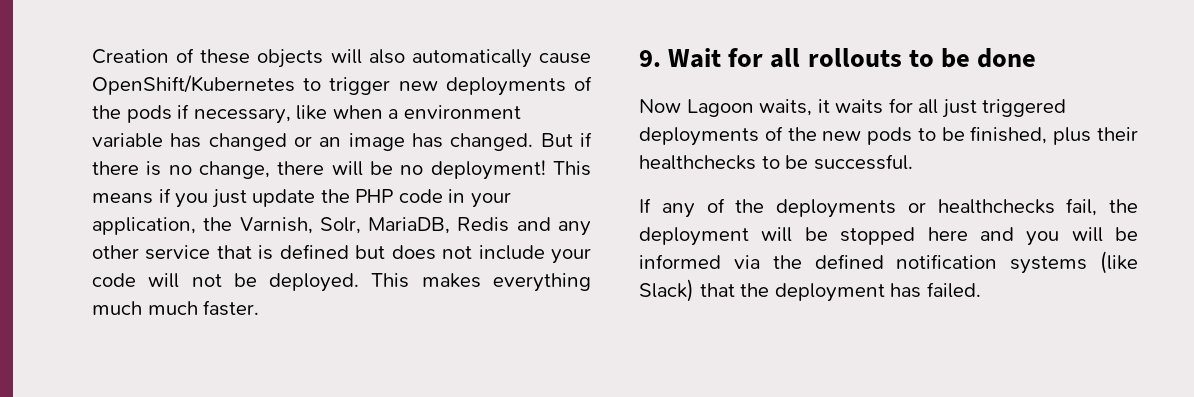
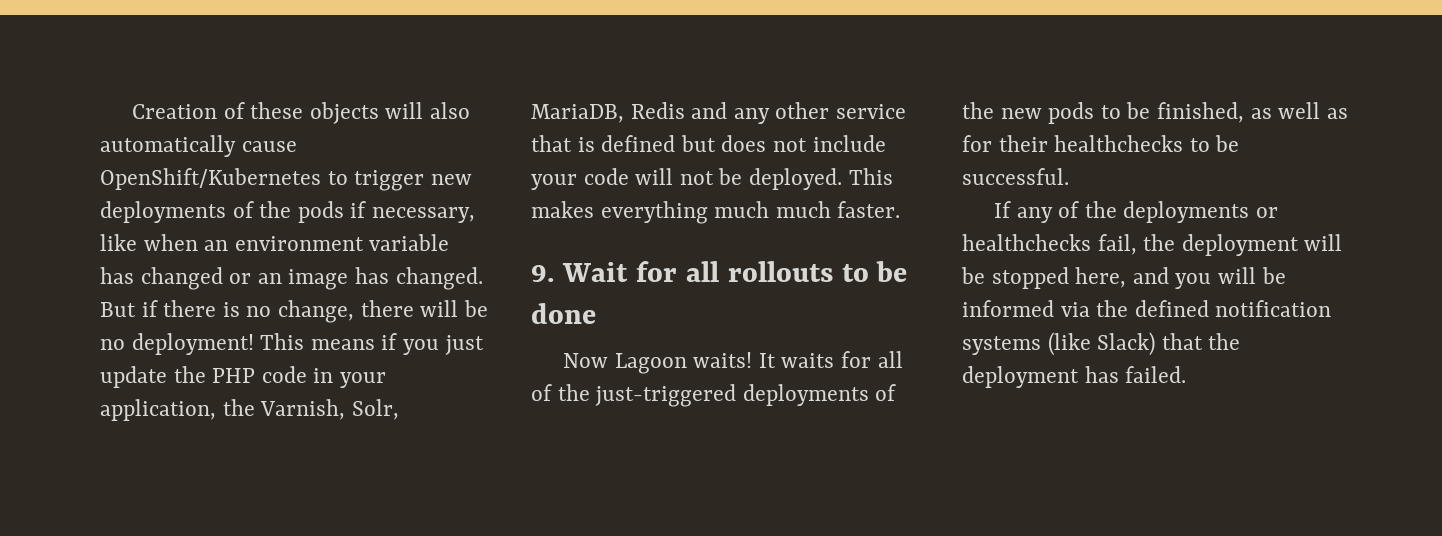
- Creation of these objects will also automatically cause OpenShift/Kubernetes to trigger new deployments of the pods if necessary, like when a environment variable has changed or an image has changed.
+ Creation of these objects will also automatically cause OpenShift/Kubernetes to trigger new deployments of the pods if necessary, like when an environment variable has changed or an image has changed.
- Now Lagoon waits, it waits for all just triggered deployments of the new pods to be finished, plus their healthchecks to be successful.
+ Now Lagoon waits! It waits for all of the just-triggered deployments of the new pods to be finished, as well as for their healthchecks to be successful.
- If any of the deployments or healthchecks fail, the deployment will be stopped here and you will be informed via the defined notification systems (like Slack) that the deployment has failed.
+ If any of the deployments or healthchecks fail, the deployment will be stopped here, and you will be informed via the defined notification systems (like Slack) that the deployment has failed.

